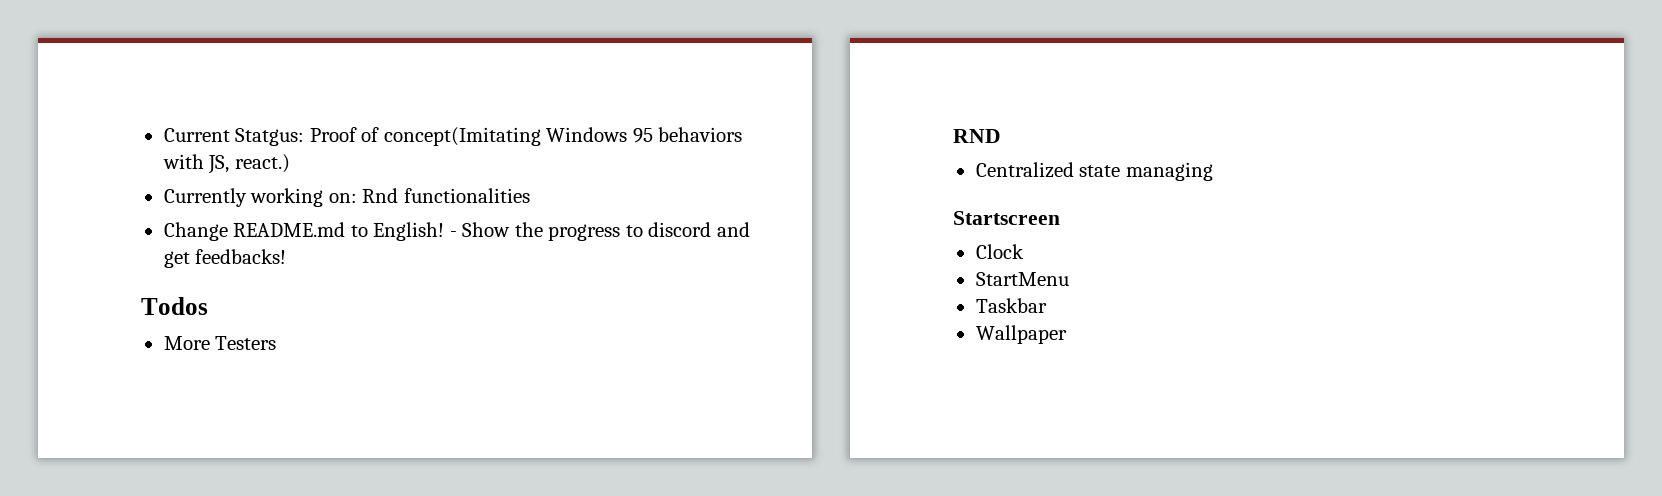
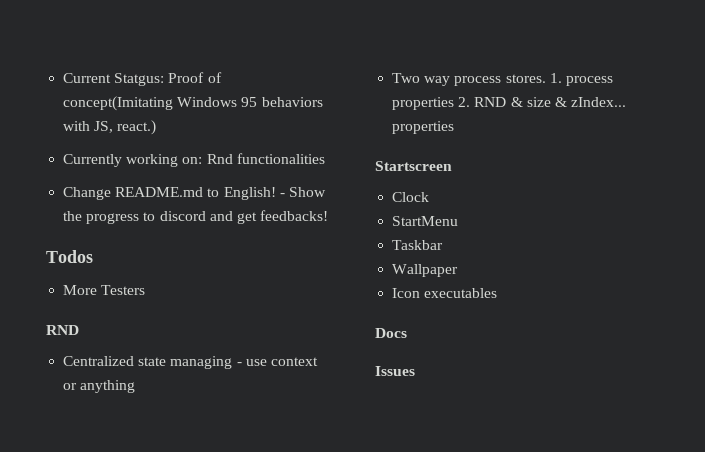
- Centralized state managing
+ Centralized state managing - use context or anything
+ Two way process stores. 1. process properties 2. RND & size & zIndex... properties
+ Icon executables
+ Docs
+ Issues

